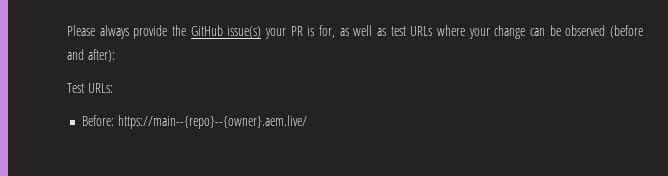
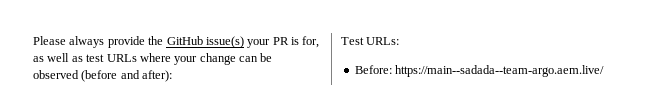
- Before: https://main--{repo}--{owner}.aem.live/
+ Before: https://main--sadada--team-argo.aem.live/

